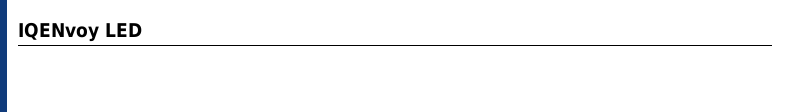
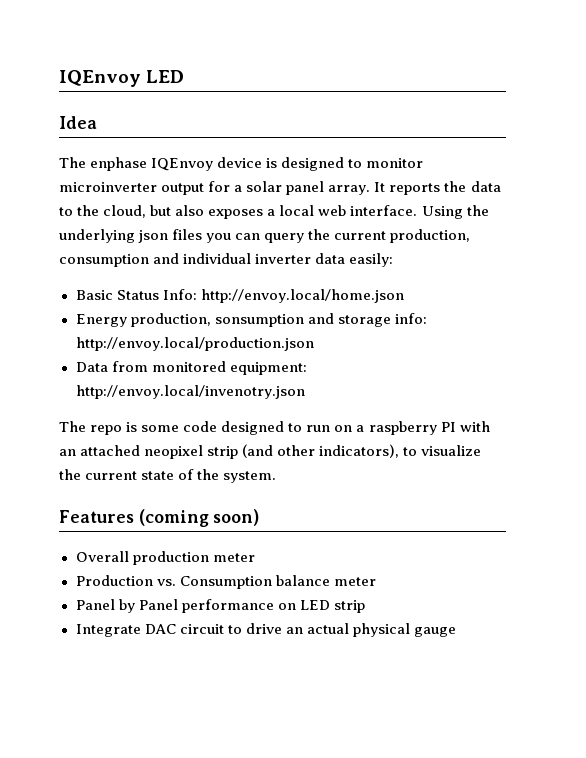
- IQENvoy LED
+ IQEnvoy LED
+ Idea
+ The enphase IQEnvoy device is designed to monitor microinverter output for a solar panel array. It reports the data to the cloud, but also exposes a local web interface. Using the underlying json files you can query the current production, consumption and individual inverter data easily:
+ Basic Status Info: http://envoy.local/home.json
+ Energy production, sonsumption and storage info: http://envoy.local/production.json
+ Data from monitored equipment: http://envoy.local/invenotry.json
+ The repo is some code designed to run on a raspberry PI with an attached neopixel strip (and other indicators), to visualize the current state of the system.
+ Features (coming soon)
+ Overall production meter
+ Production vs. Consumption balance meter
+ Panel by Panel performance on LED strip
+ Integrate DAC circuit to drive an actual physical gauge

